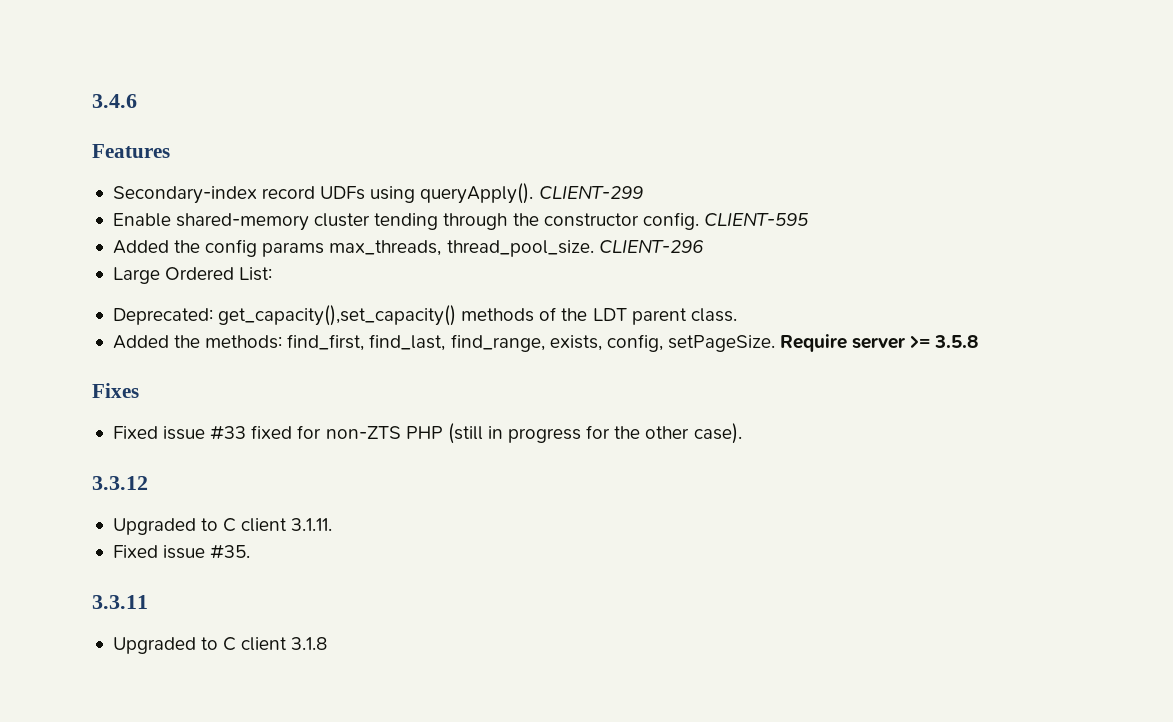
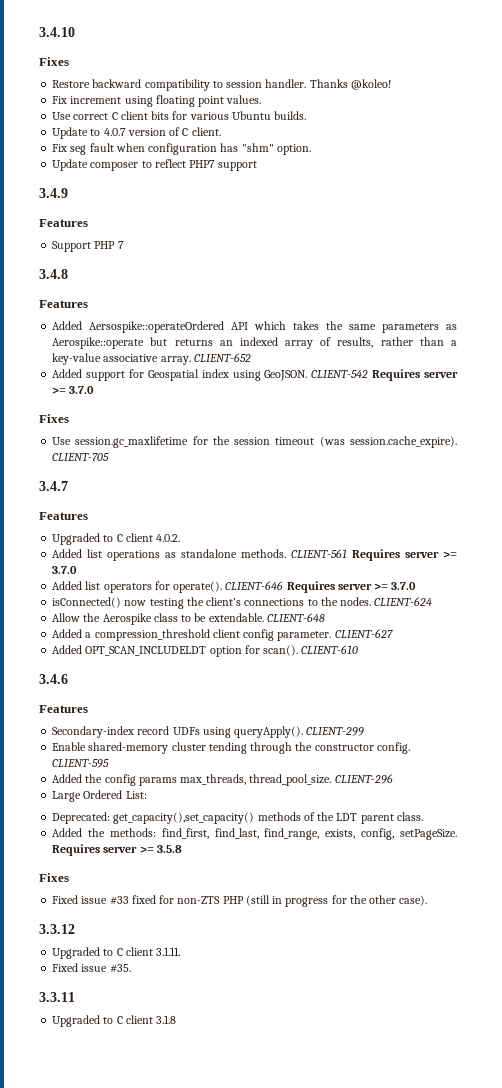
+ 3.4.10
+ Fixes
+ Restore backward compatibility to session handler. Thanks @koleo!
+ Fix increment using floating point values.
+ Use correct C client bits for various Ubuntu builds.
+ Update to 4.0.7 version of C client.
+ Fix seg fault when configuration has "shm" option.
+ Update composer to reflect PHP7 support
+ 3.4.9
+ Features
+ Support PHP 7
+ 3.4.8
+ Features
+ Added Aersospike::operateOrdered API which takes the same parameters as Aerospike::operate but returns an indexed array of results, rather than a key-value associative array. CLIENT-652
+ Added support for Geospatial index using GeoJSON. CLIENT-542 Requires server >= 3.7.0
+ Fixes
+ Use session.gc_maxlifetime for the session timeout (was session.cache_expire). CLIENT-705
+ 3.4.7
+ Features
+ Upgraded to C client 4.0.2.
+ Added list operations as standalone methods. CLIENT-561 Requires server >= 3.7.0
+ Added list operators for operate(). CLIENT-646 Requires server >= 3.7.0
+ isConnected() now testing the client’s connections to the nodes. CLIENT-624
+ Allow the Aerospike class to be extendable. CLIENT-648
+ Added a compression_threshold client config parameter. CLIENT-627
+ Added OPT_SCAN_INCLUDELDT option for scan(). CLIENT-610
- Require server >= 3.5.8
+ Requires server >= 3.5.8

